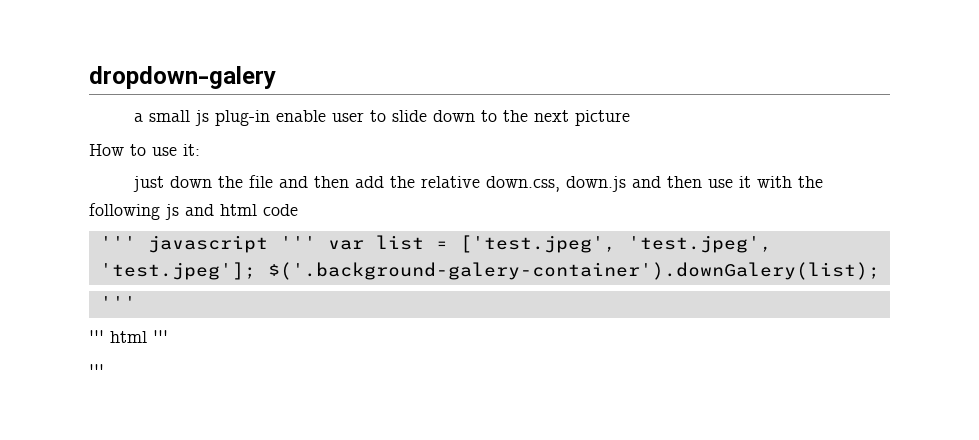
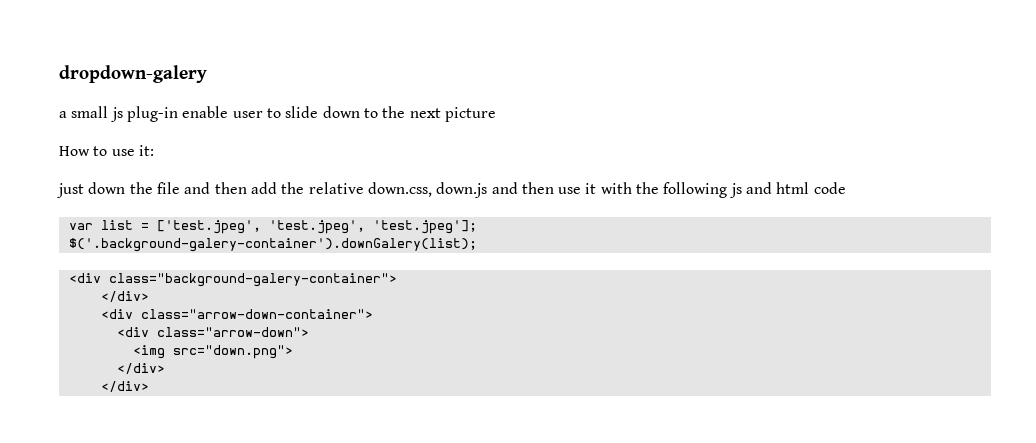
- ''' javascript ''' var list = ['test.jpeg', 'test.jpeg', 'test.jpeg']; $('.background-galery-container').downGalery(list);
- '''
- ''' html '''
- '''
+ var list = ['test.jpeg', 'test.jpeg', 'test.jpeg'];
+ $('.background-galery-container').downGalery(list);
+ <div class="background-galery-container">
+ </div>
+ <div class="arrow-down-container">
+ <div class="arrow-down">
+ <img src="down.png">
+ </div>
+ </div>

